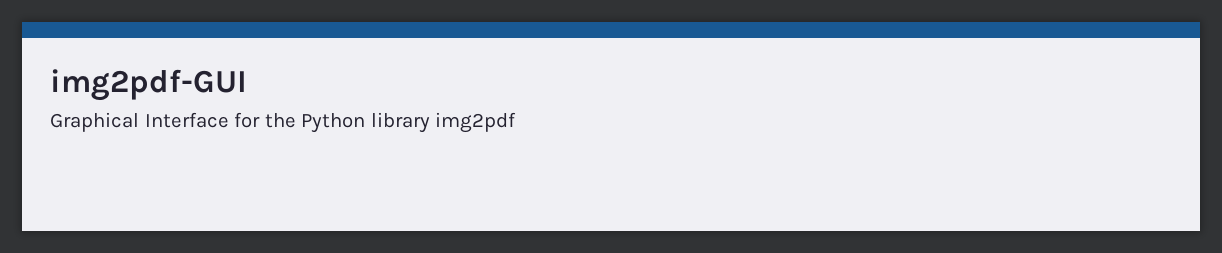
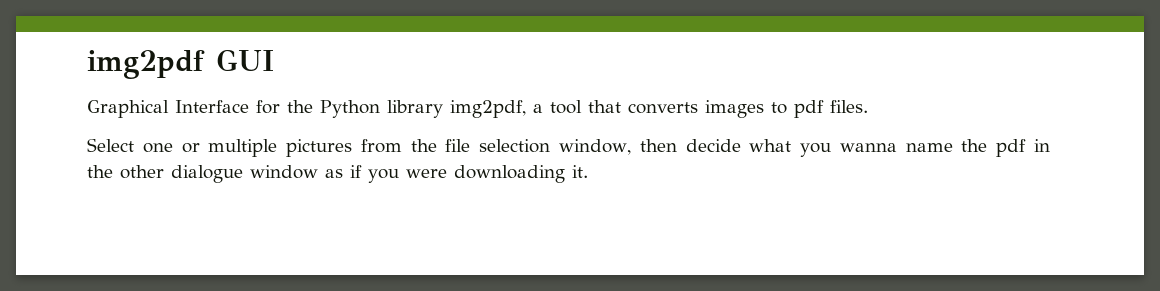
- img2pdf-GUI
+ img2pdf GUI
- Graphical Interface for the Python library img2pdf
+ Graphical Interface for the Python library img2pdf, a tool that converts images to pdf files.
+ Select one or multiple pictures from the file selection window, then decide what you wanna name the pdf in the other dialogue window as if you were downloading it.

